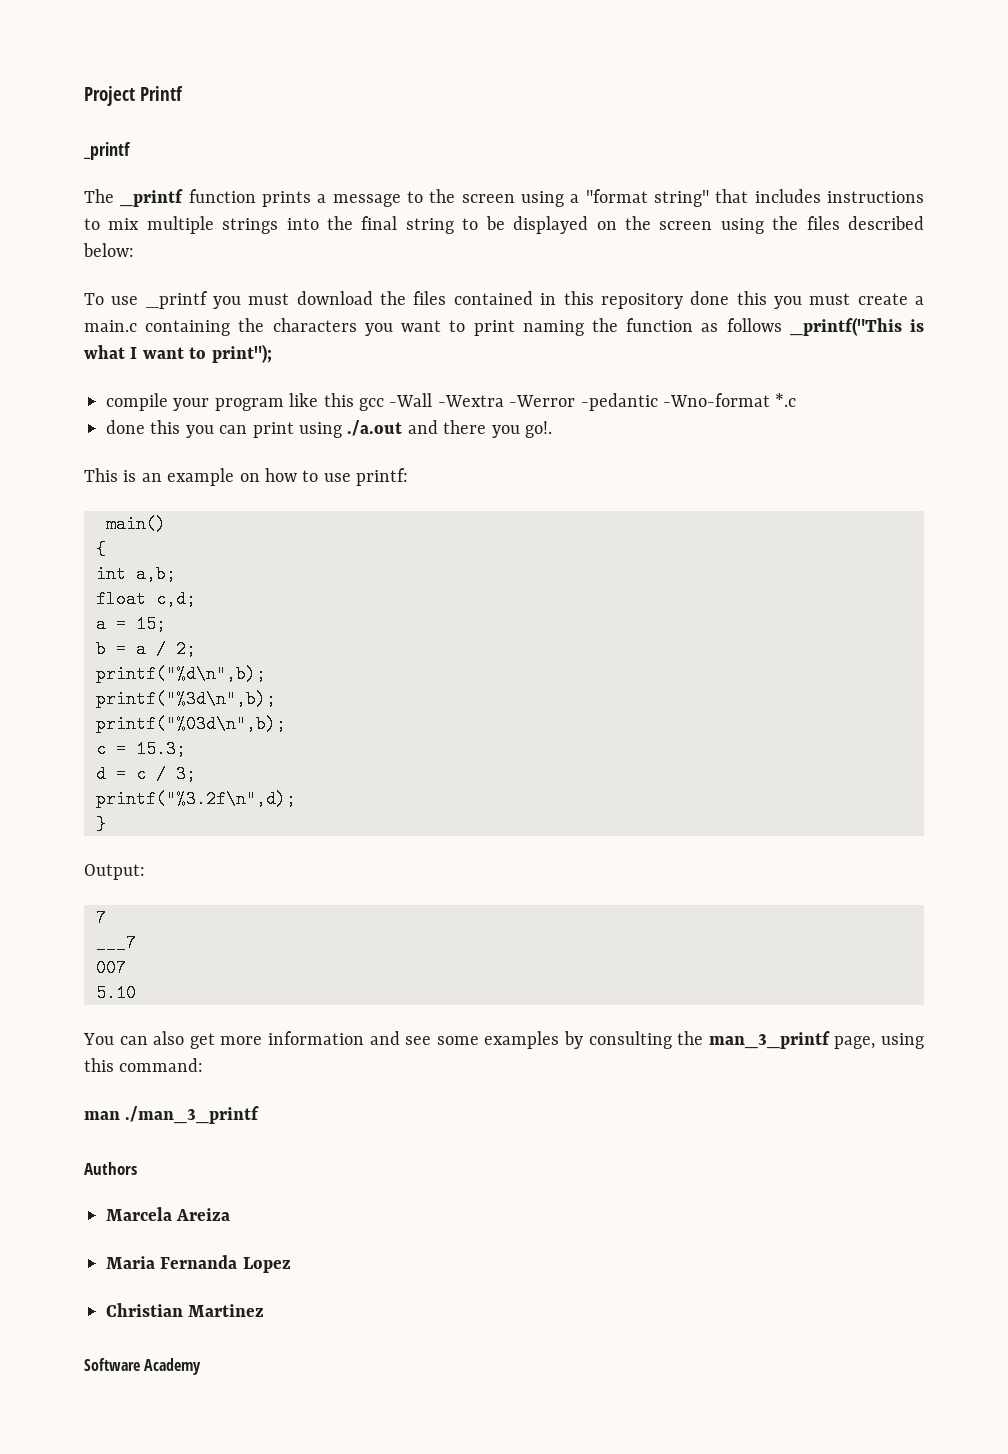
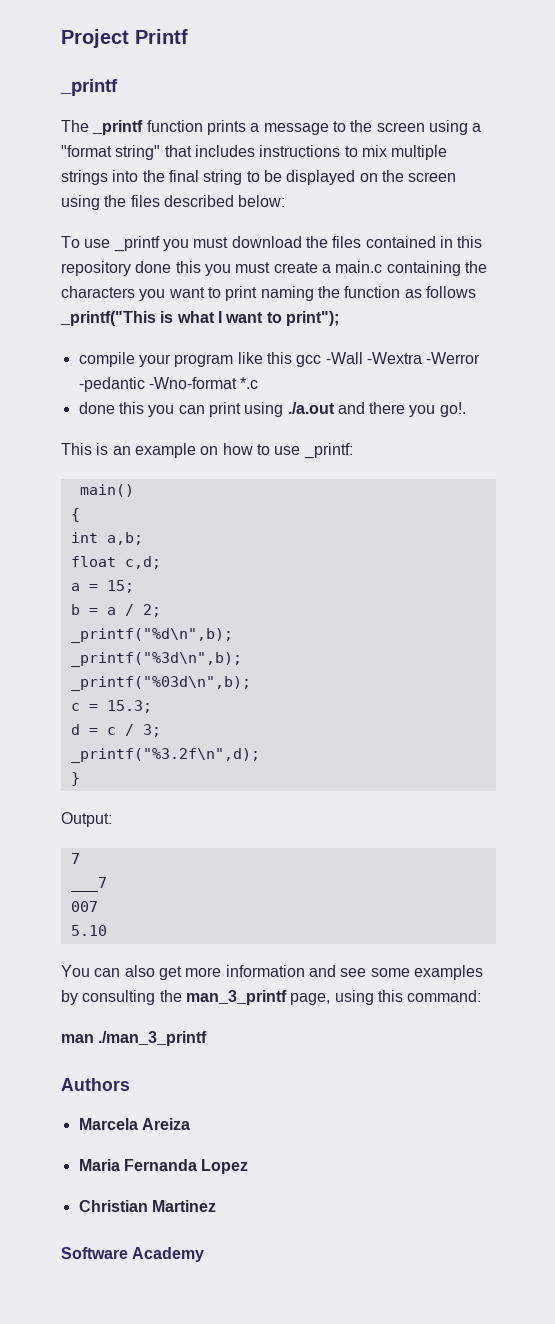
- This is an example on how to use printf:
+ This is an example on how to use _printf:
- printf("%d\n",b);
- printf("%3d\n",b);
- printf("%03d\n",b);
+ _printf("%d\n",b);
+ _printf("%3d\n",b);
+ _printf("%03d\n",b);
- printf("%3.2f\n",d);
+ _printf("%3.2f\n",d);

